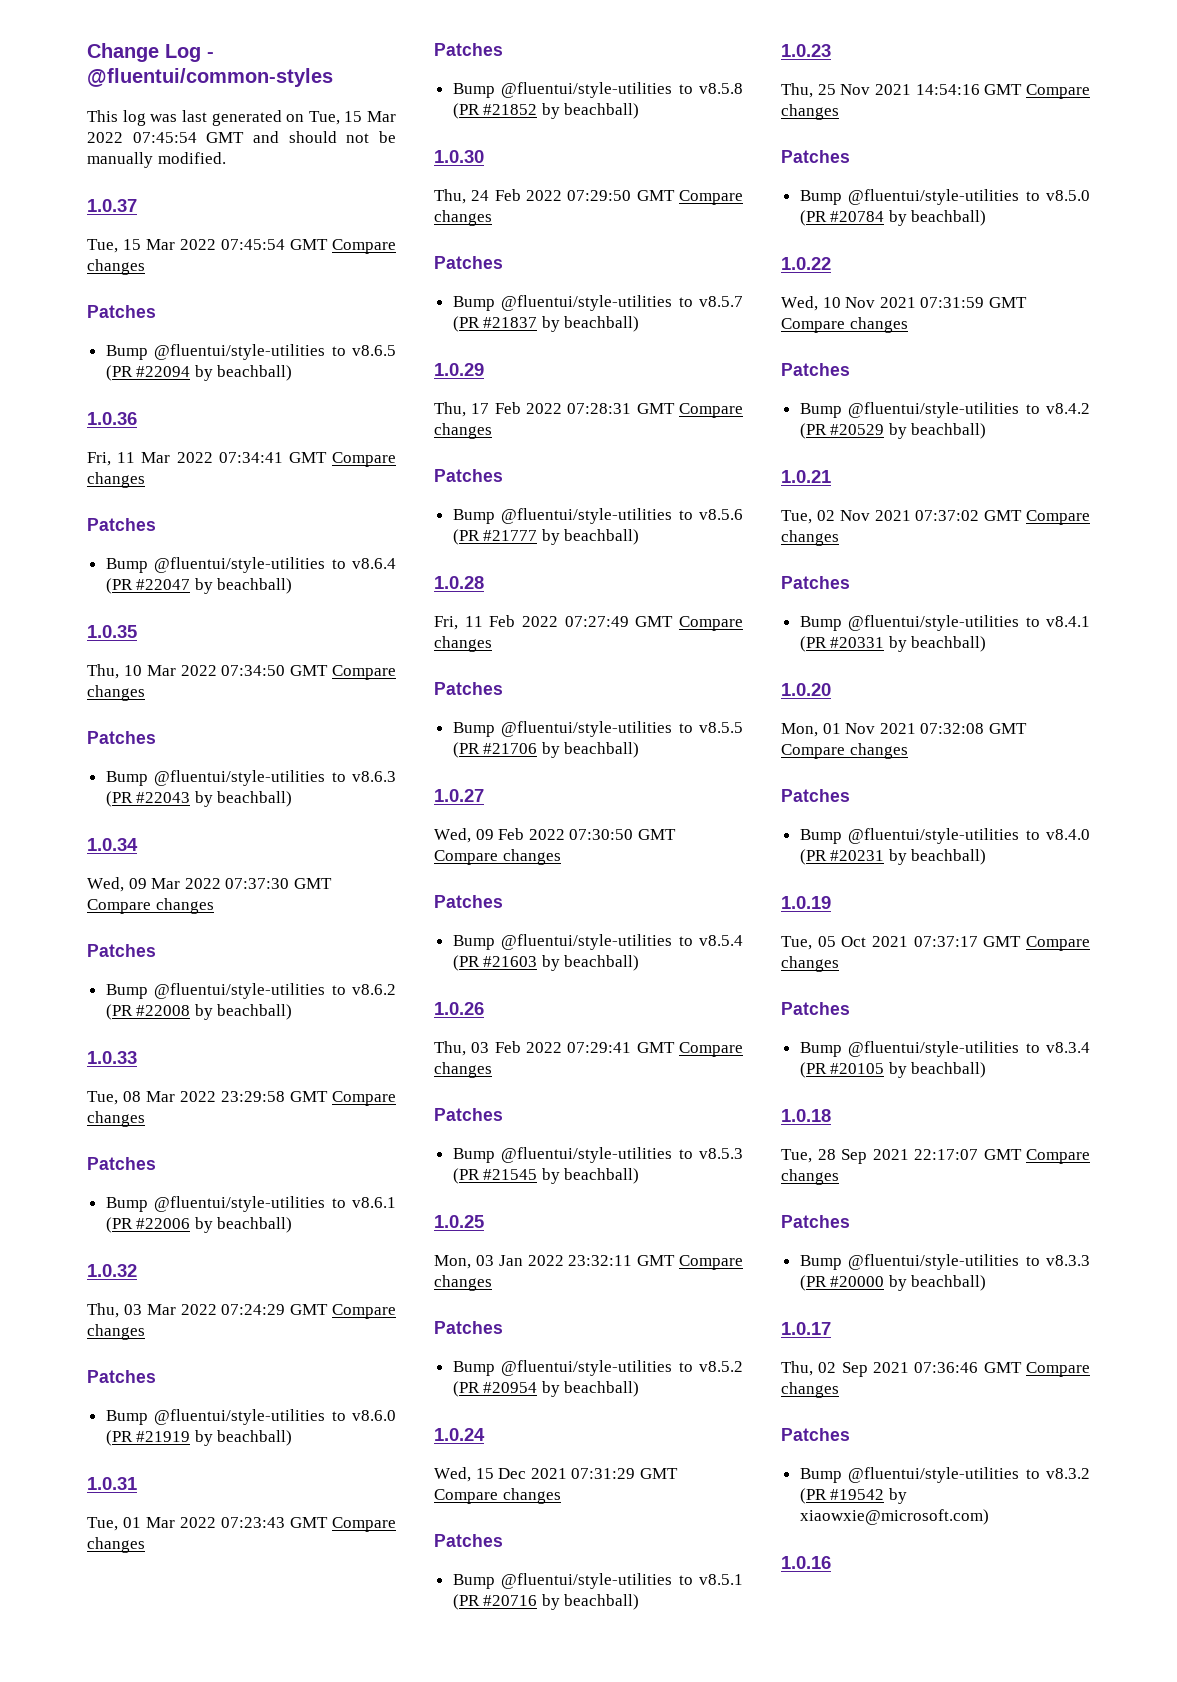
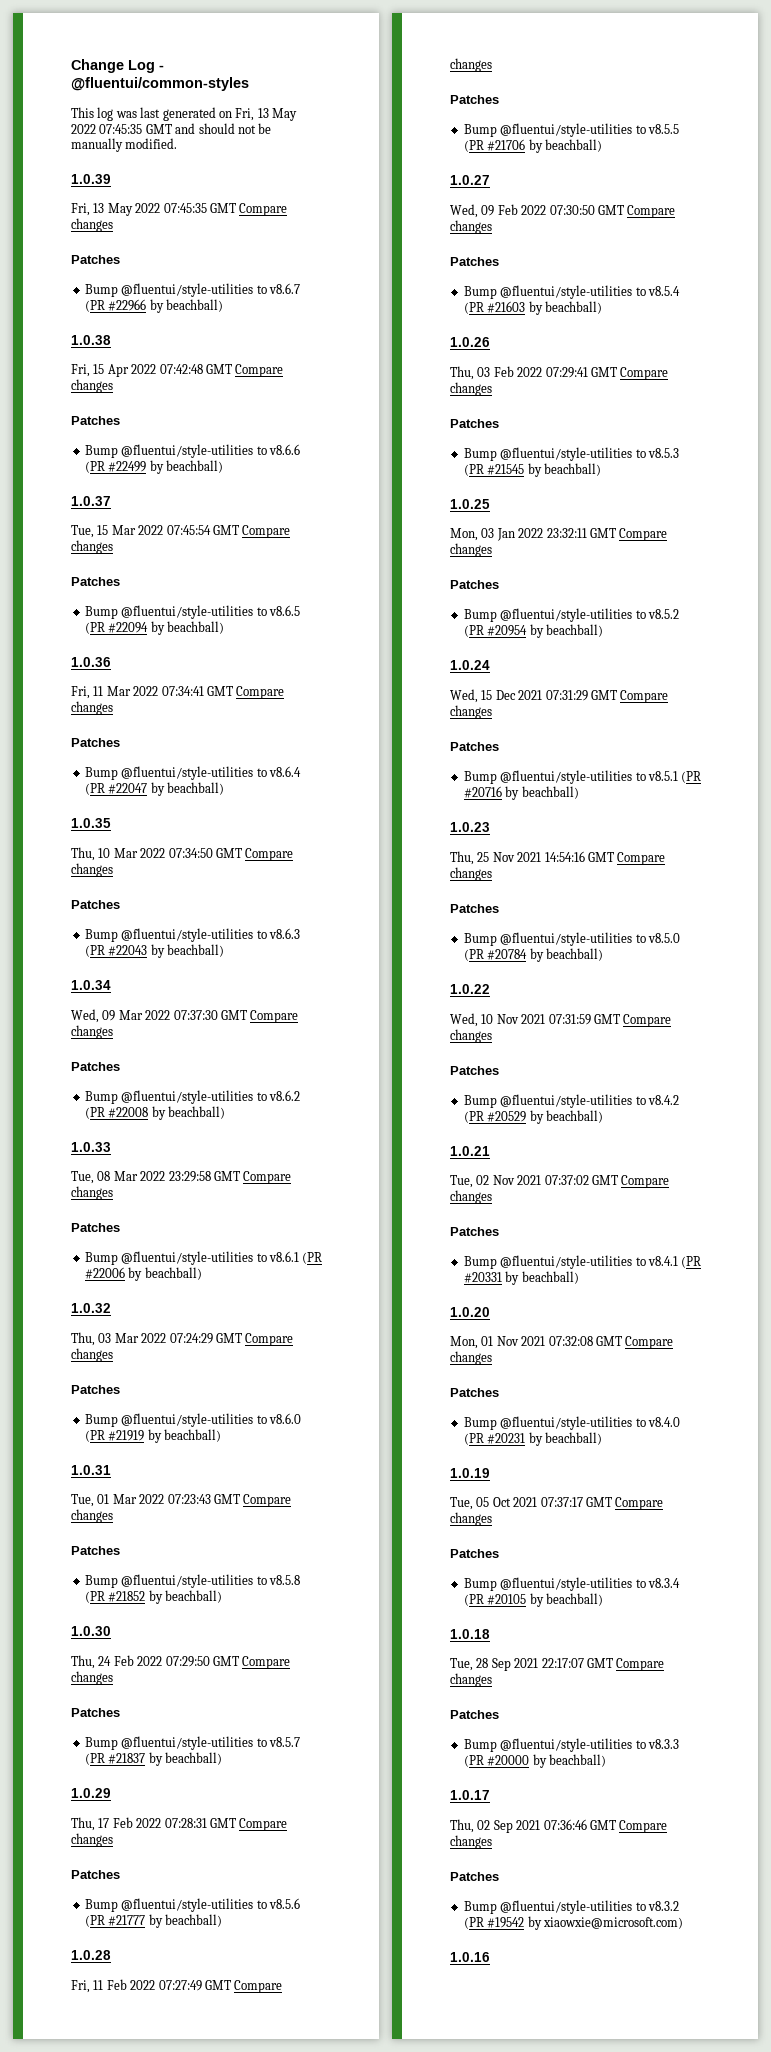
- This log was last generated on Tue, 15 Mar 2022 07:45:54 GMT and should not be manually modified.
+ This log was last generated on Fri, 13 May 2022 07:45:35 GMT and should not be manually modified.
+ 1.0.39
+ Fri, 13 May 2022 07:45:35 GMT Compare changes
+ Patches
+ Bump @fluentui/style-utilities to v8.6.7 (PR #22966 by beachball)
+ 1.0.38
+ Fri, 15 Apr 2022 07:42:48 GMT Compare changes
+ Patches
+ Bump @fluentui/style-utilities to v8.6.6 (PR #22499 by beachball)

